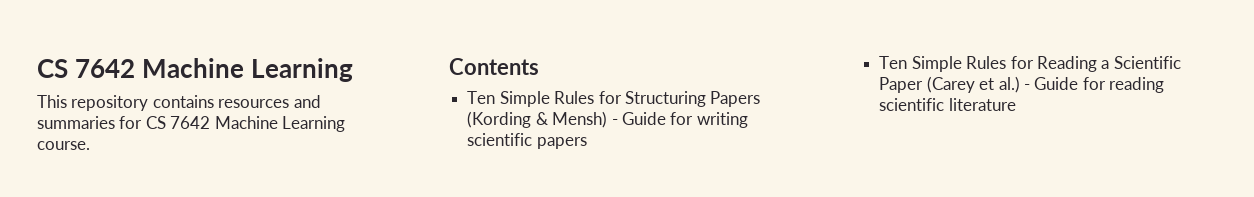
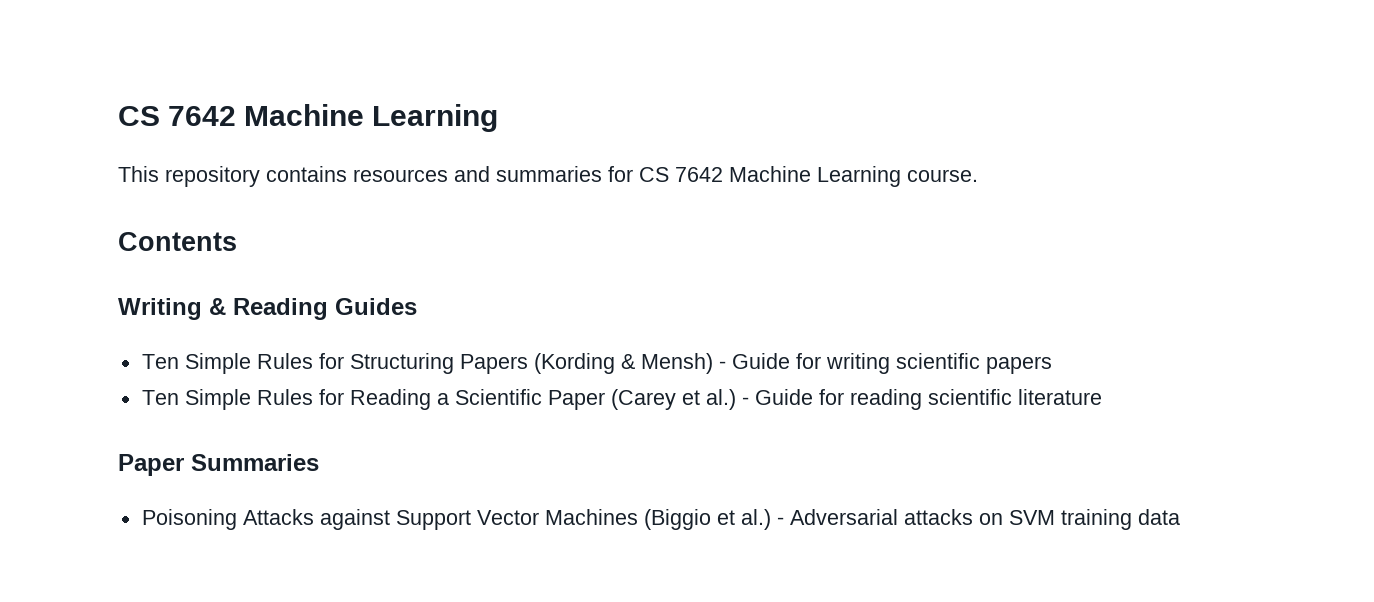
+ Writing & Reading Guides
+ Paper Summaries
+ Poisoning Attacks against Support Vector Machines (Biggio et al.) - Adversarial attacks on SVM training data

